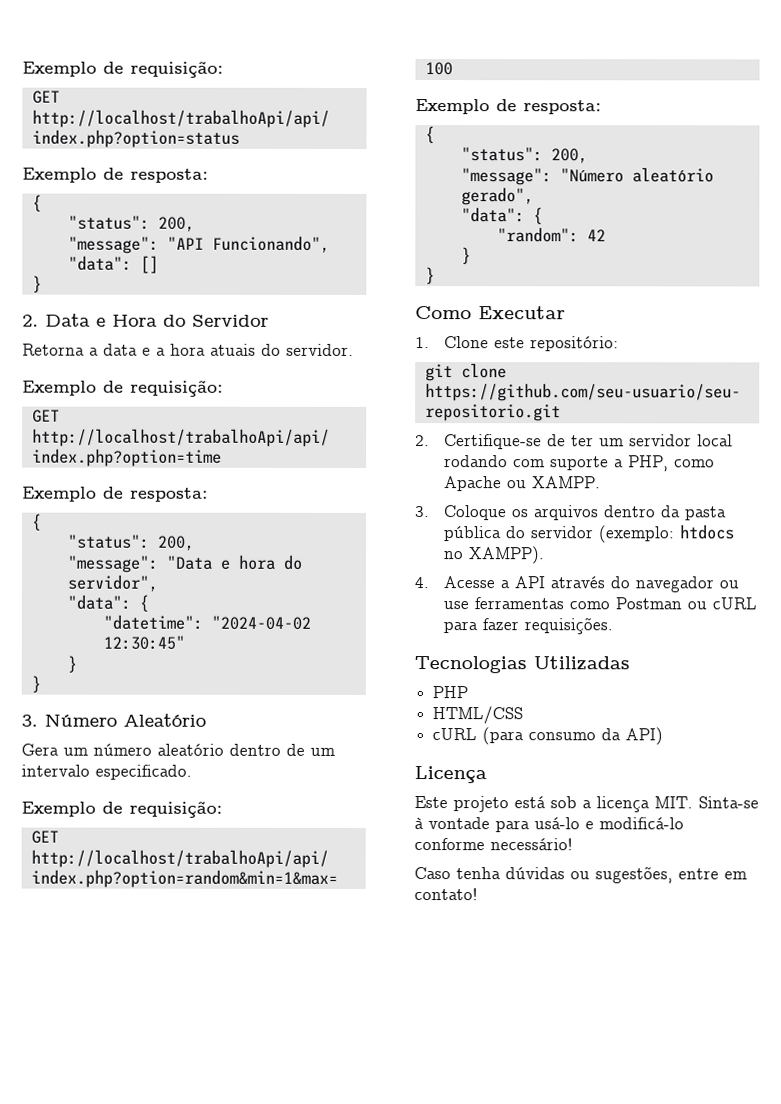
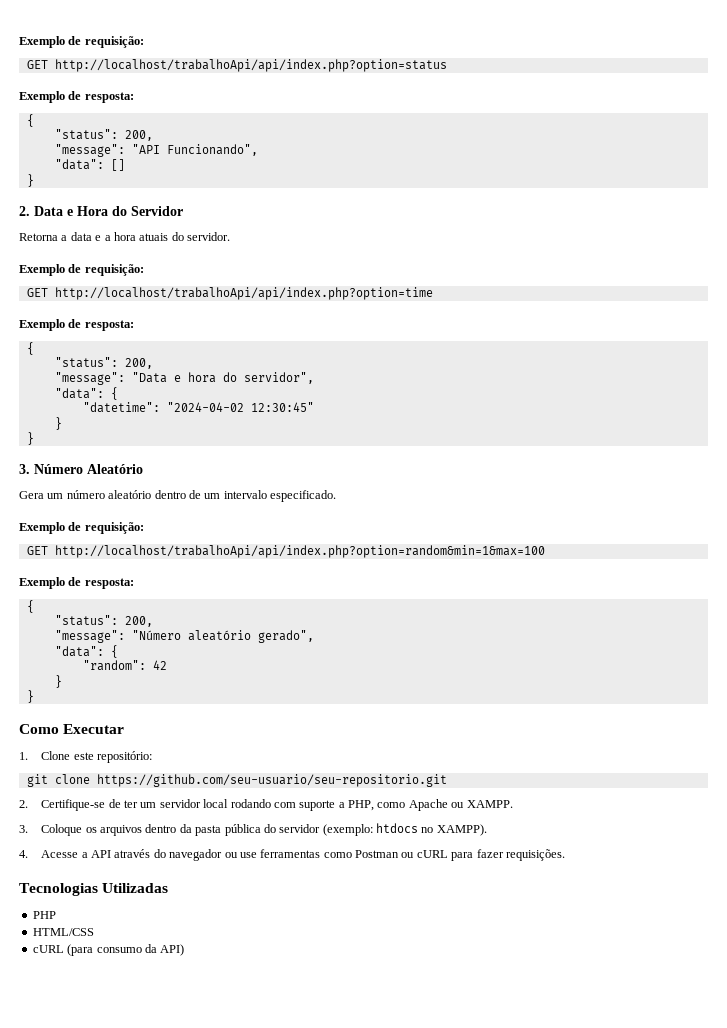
- Licença
- Este projeto está sob a licença MIT. Sinta-se à vontade para usá-lo e modificá-lo conforme necessário!
- Caso tenha dúvidas ou sugestões, entre em contato!

